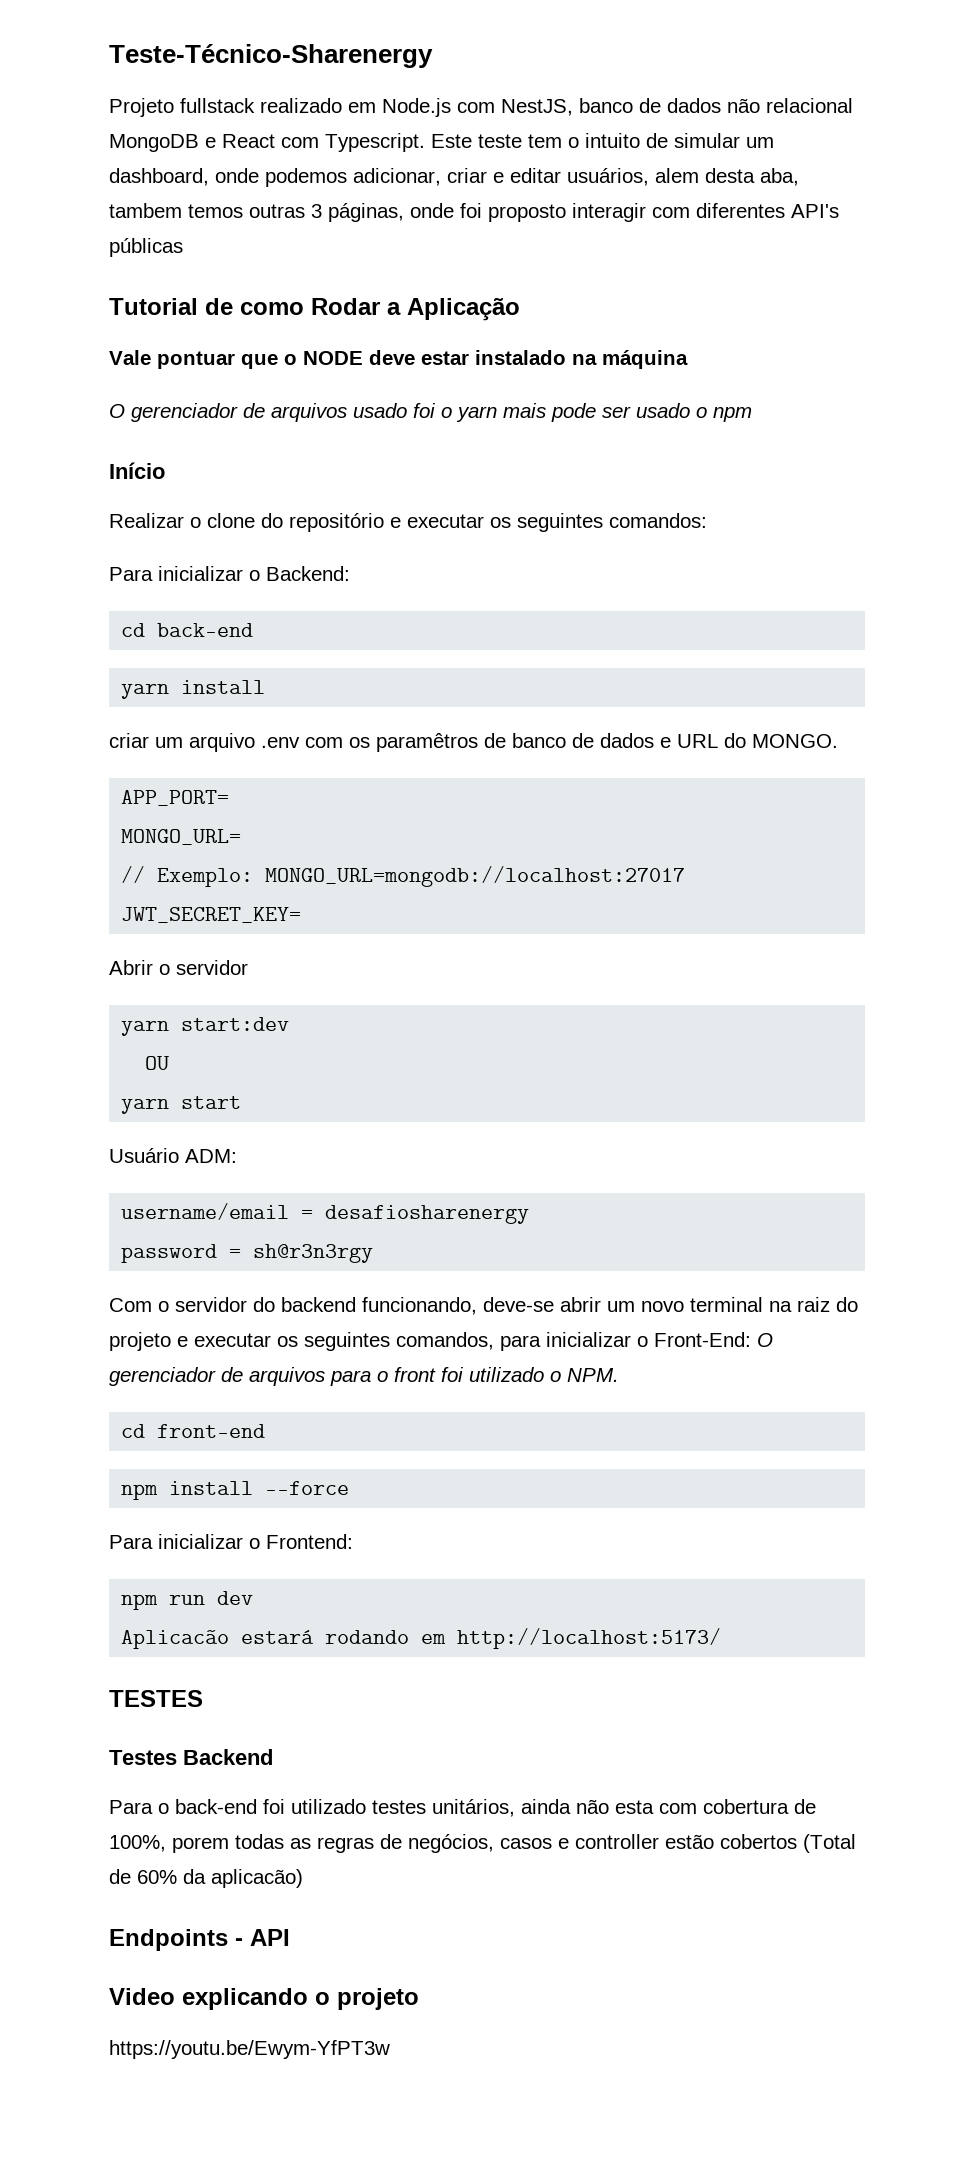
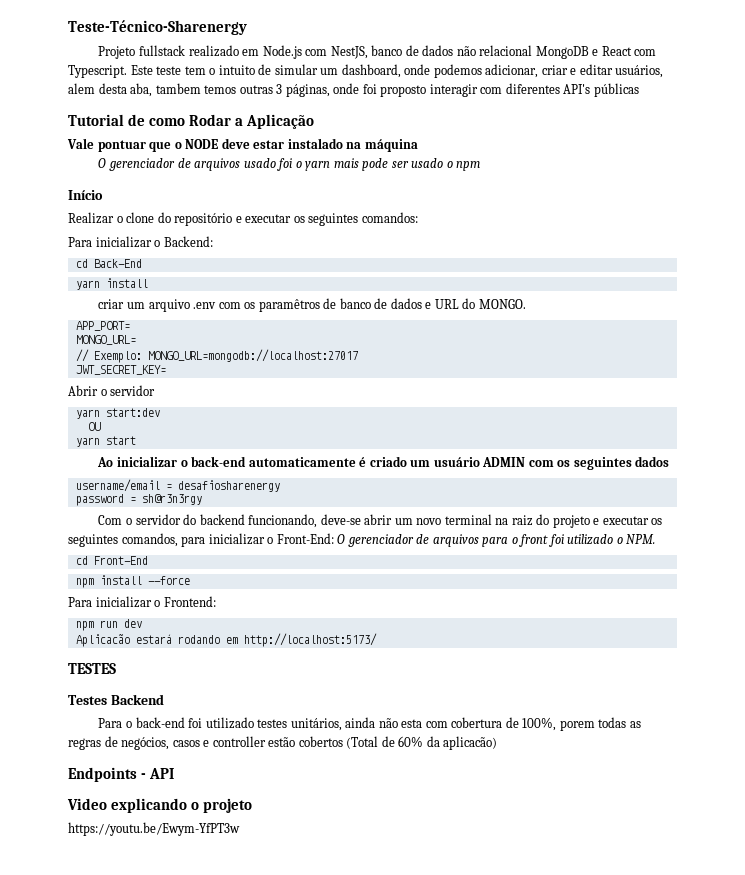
- cd back-end
+ cd Back-End
- Usuário ADM:
+ Ao inicializar o back-end automaticamente é criado um usuário ADMIN com os seguintes dados
- cd front-end
+ cd Front-End

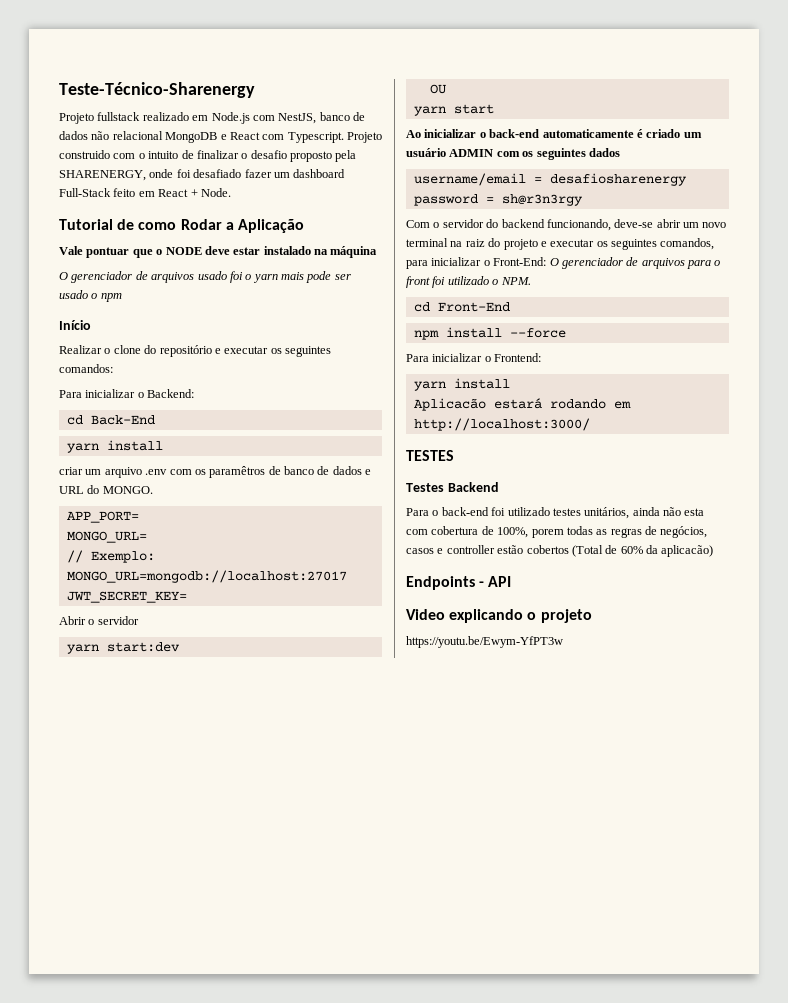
- Este teste tem o intuito de simular um dashboard, onde podemos adicionar, criar e editar usuários, alem desta aba, tambem temos outras 3 páginas, onde foi proposto interagir com diferentes API's públicas
+ Projeto construido com o intuito de finalizar o desafio proposto pela SHARENERGY, onde foi desafiado fazer um dashboard Full-Stack feito em React + Node.
  Para inicializar o Frontend:
- npm run dev
+ yarn install
- Aplicacão estará rodando em http://localhost:5173/
+ Aplicacão estará rodando em http://localhost:3000/

